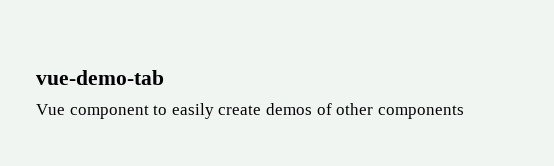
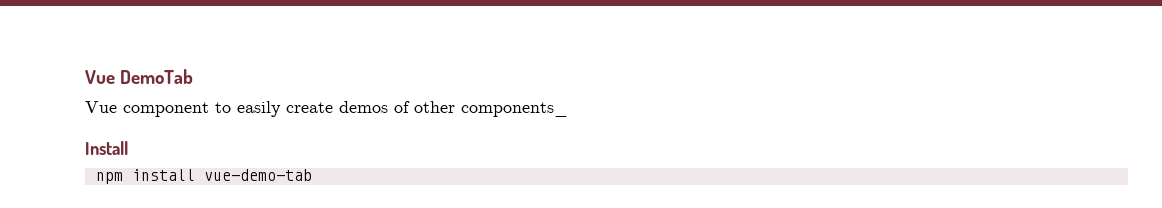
- vue-demo-tab
+ Vue DemoTab
- Vue component to easily create demos of other components
+ Vue component to easily create demos of other components_
+ Install
+ npm install vue-demo-tab

